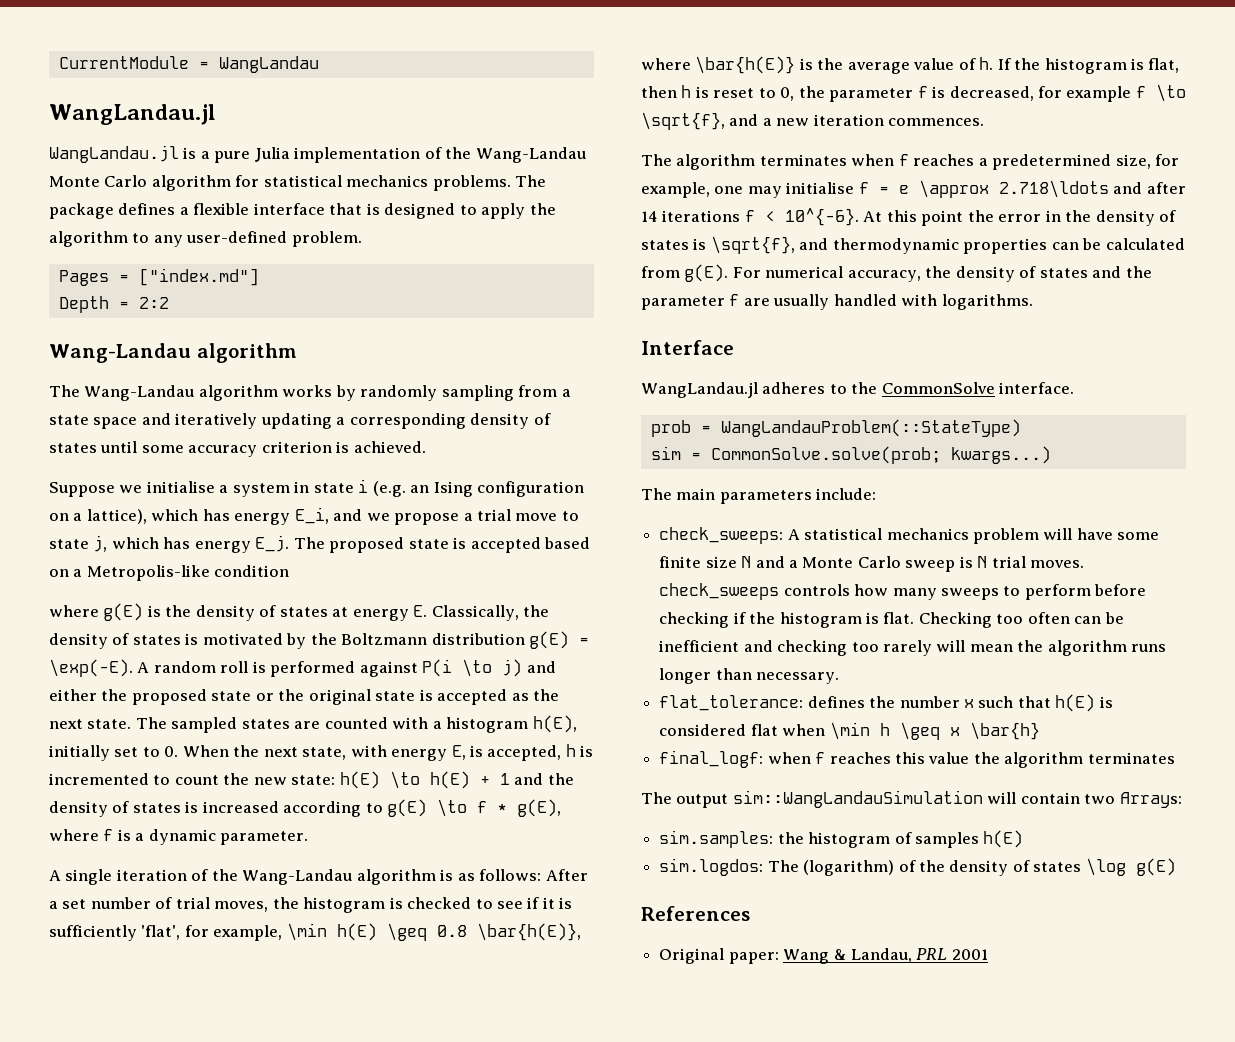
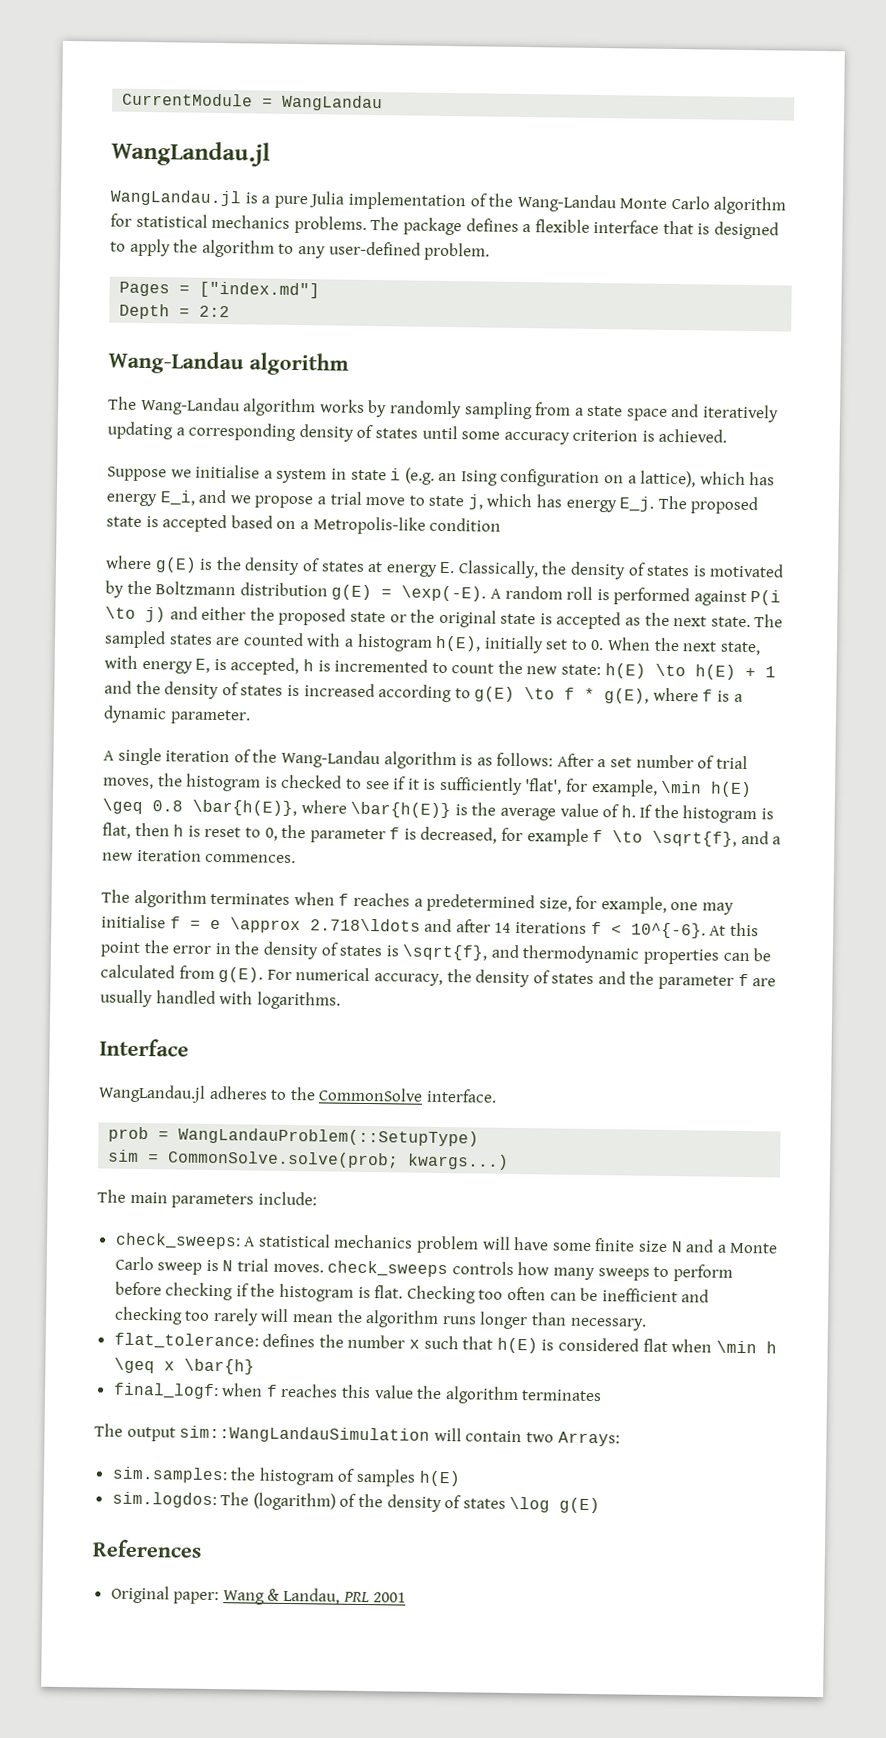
- prob = WangLandauProblem(::StateType)
+ prob = WangLandauProblem(::SetupType)

